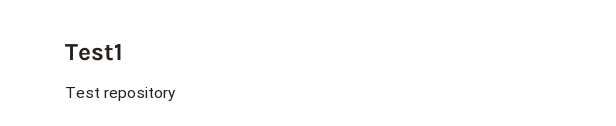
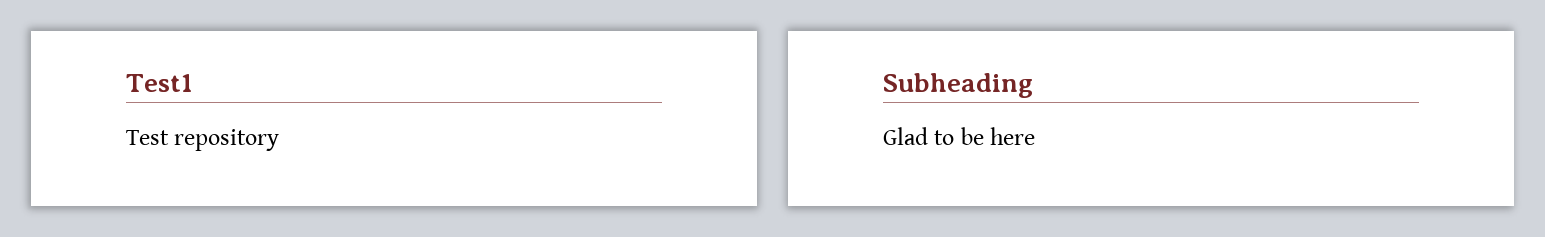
+ Subheading
+ Glad to be here

